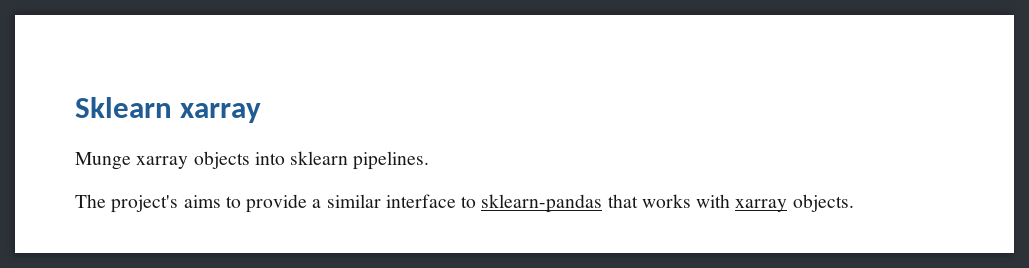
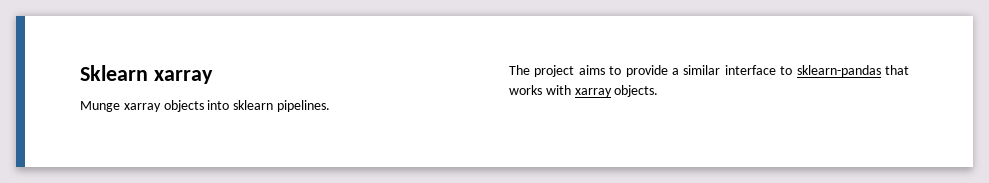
- The project's aims to provide a similar interface to sklearn-pandas that works with xarray objects.
+ The project aims to provide a similar interface to sklearn-pandas that works with xarray objects.

